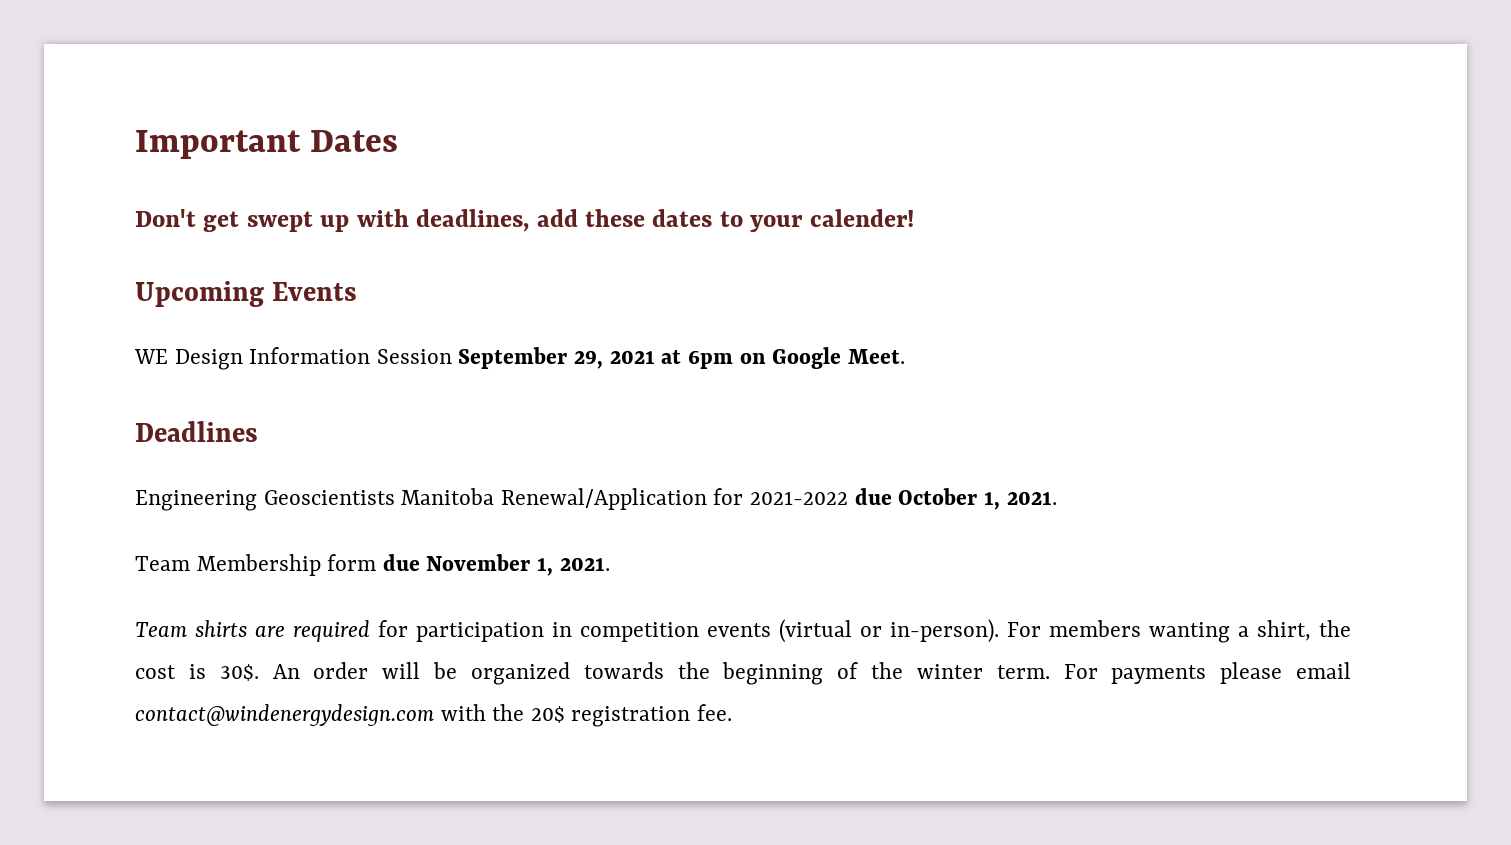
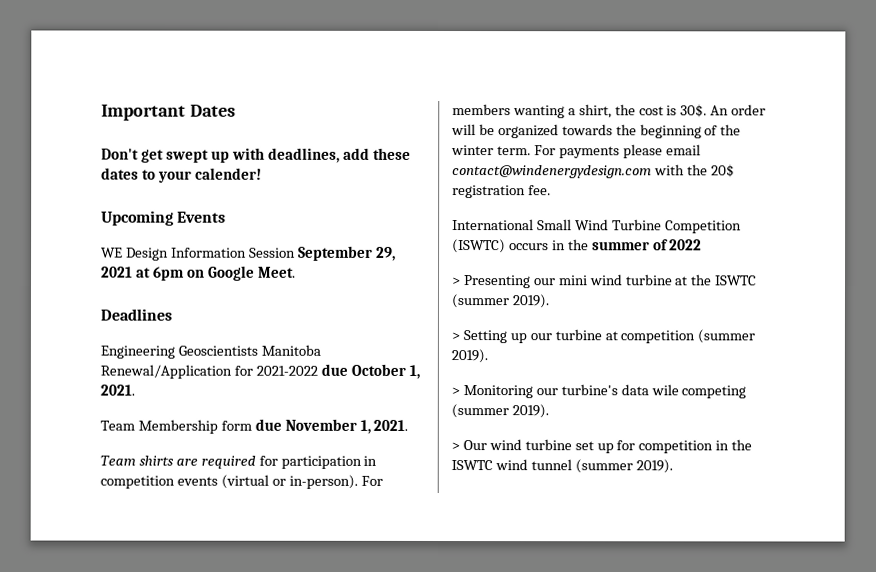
+ International Small Wind Turbine Competition (ISWTC) occurs in the summer of 2022
+ > Presenting our mini wind turbine at the ISWTC (summer 2019).
+ > Setting up our turbine at competition (summer 2019).
+ > Monitoring our turbine's data wile competing (summer 2019).
+ > Our wind turbine set up for competition in the ISWTC wind tunnel (summer 2019).

